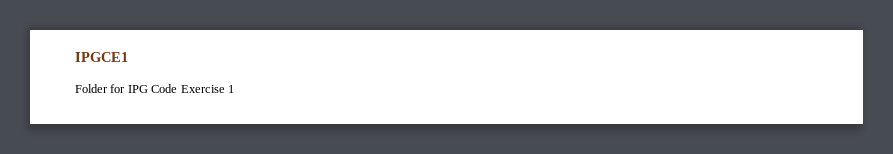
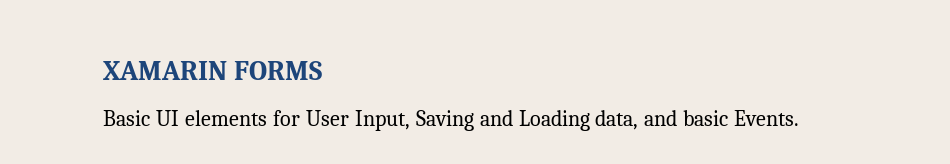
- IPGCE1
- Folder for IPG Code Exercise 1
+ XAMARIN FORMS
+ Basic UI elements for User Input, Saving and Loading data, and basic Events.

